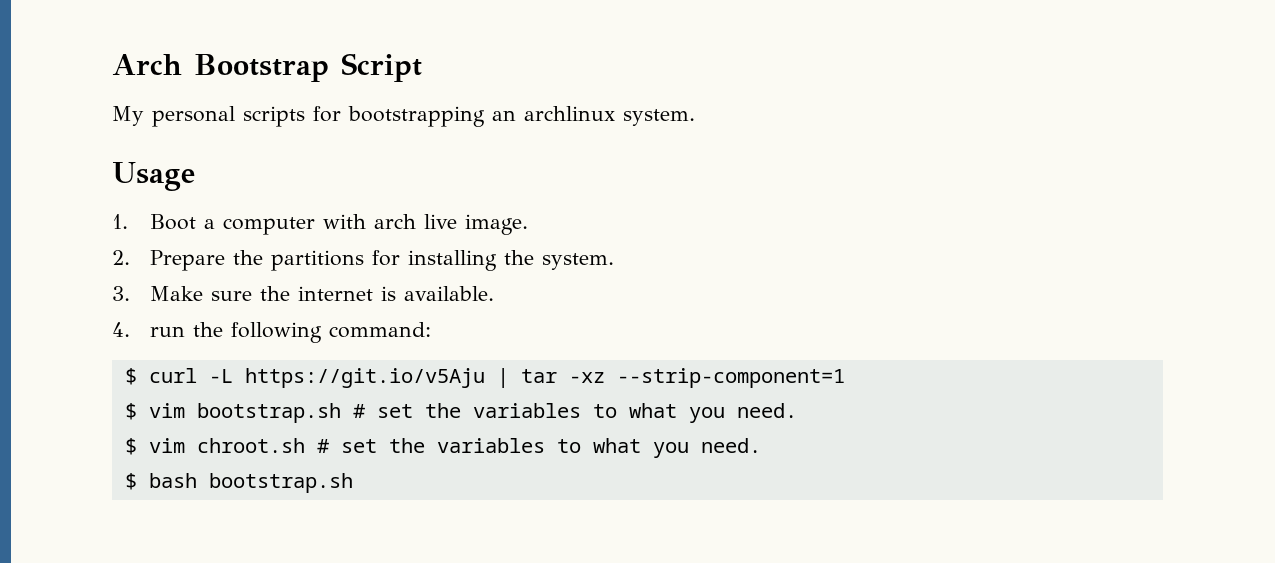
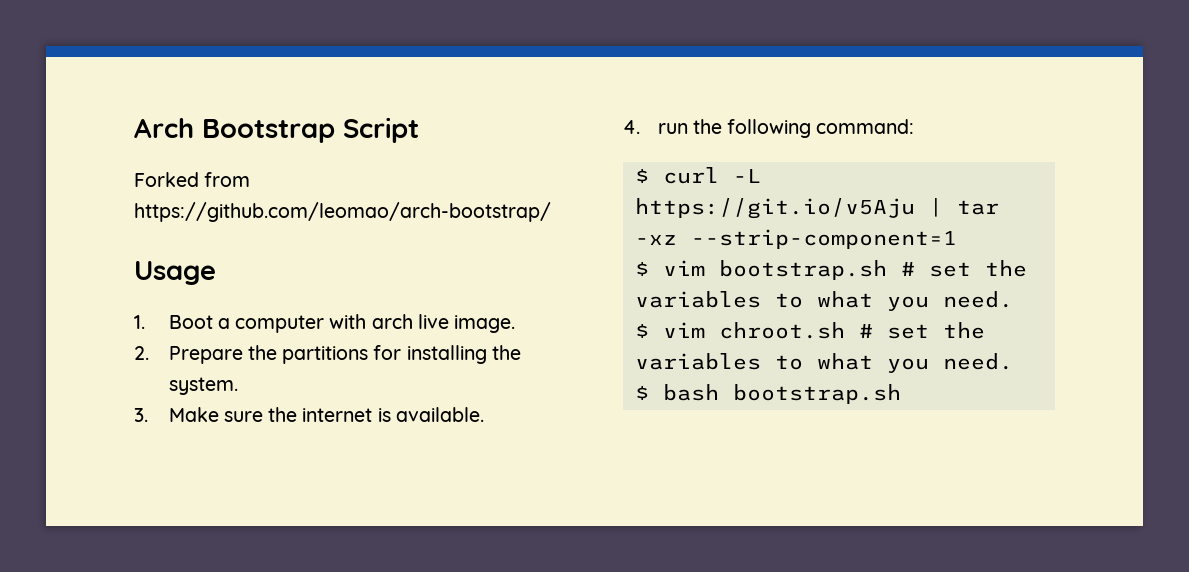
- My personal scripts for bootstrapping an archlinux system.
+ Forked from https://github.com/leomao/arch-bootstrap/

